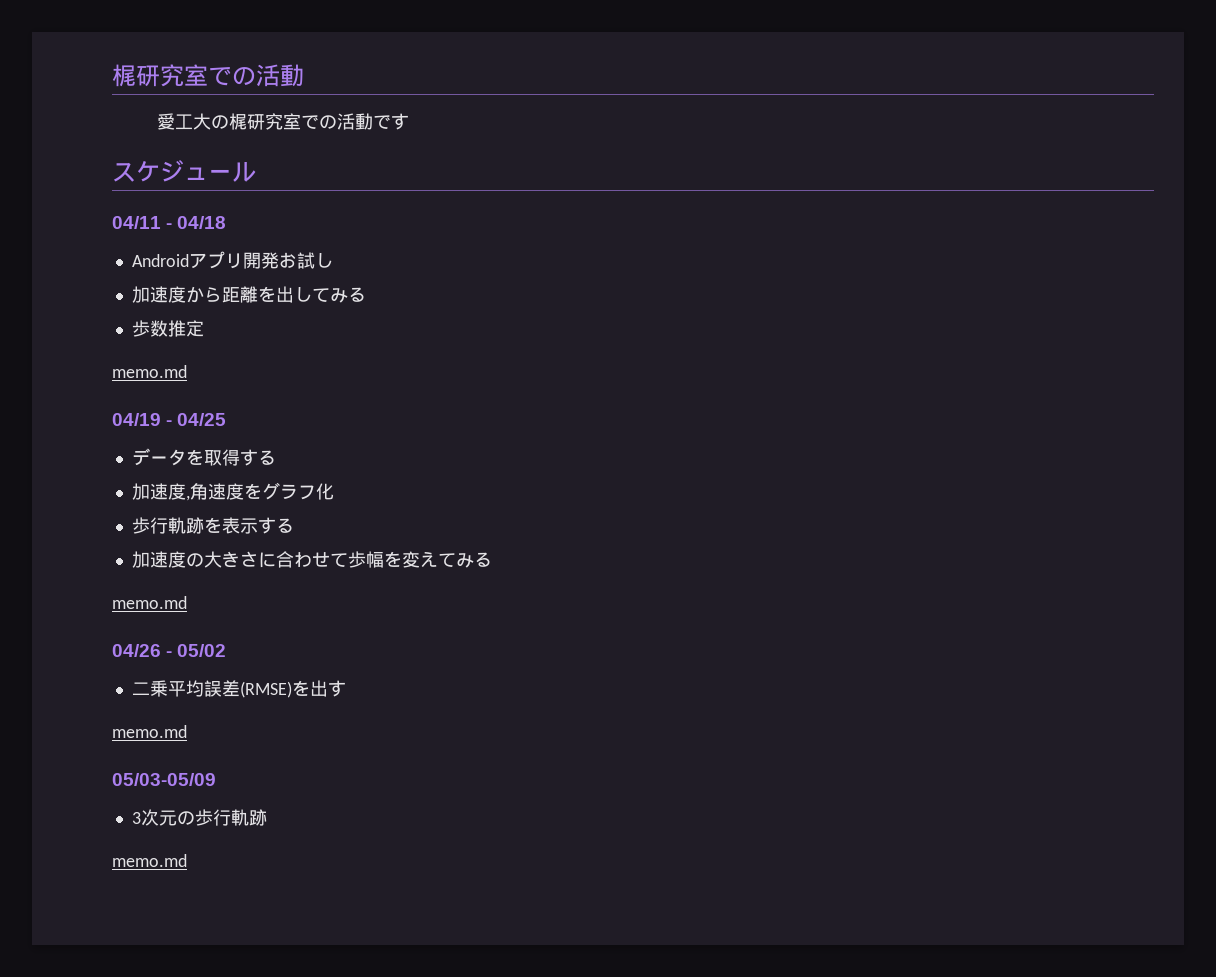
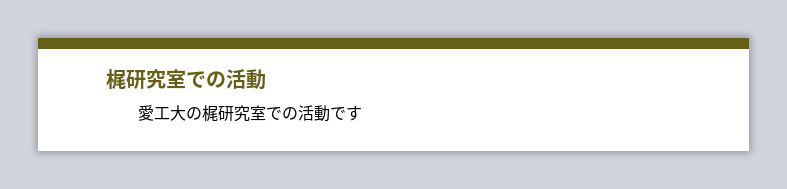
- スケジュール
- 04/11 - 04/18
- Androidアプリ開発お試し
- 加速度から距離を出してみる
- 歩数推定
- memo.md
- 04/19 - 04/25
- データを取得する
- 加速度,角速度をグラフ化
- 歩行軌跡を表示する
- 加速度の大きさに合わせて歩幅を変えてみる
- memo.md
- 04/26 - 05/02
- 二乗平均誤差(RMSE)を出す
- memo.md
- 05/03-05/09
- 3次元の歩行軌跡
- memo.md

